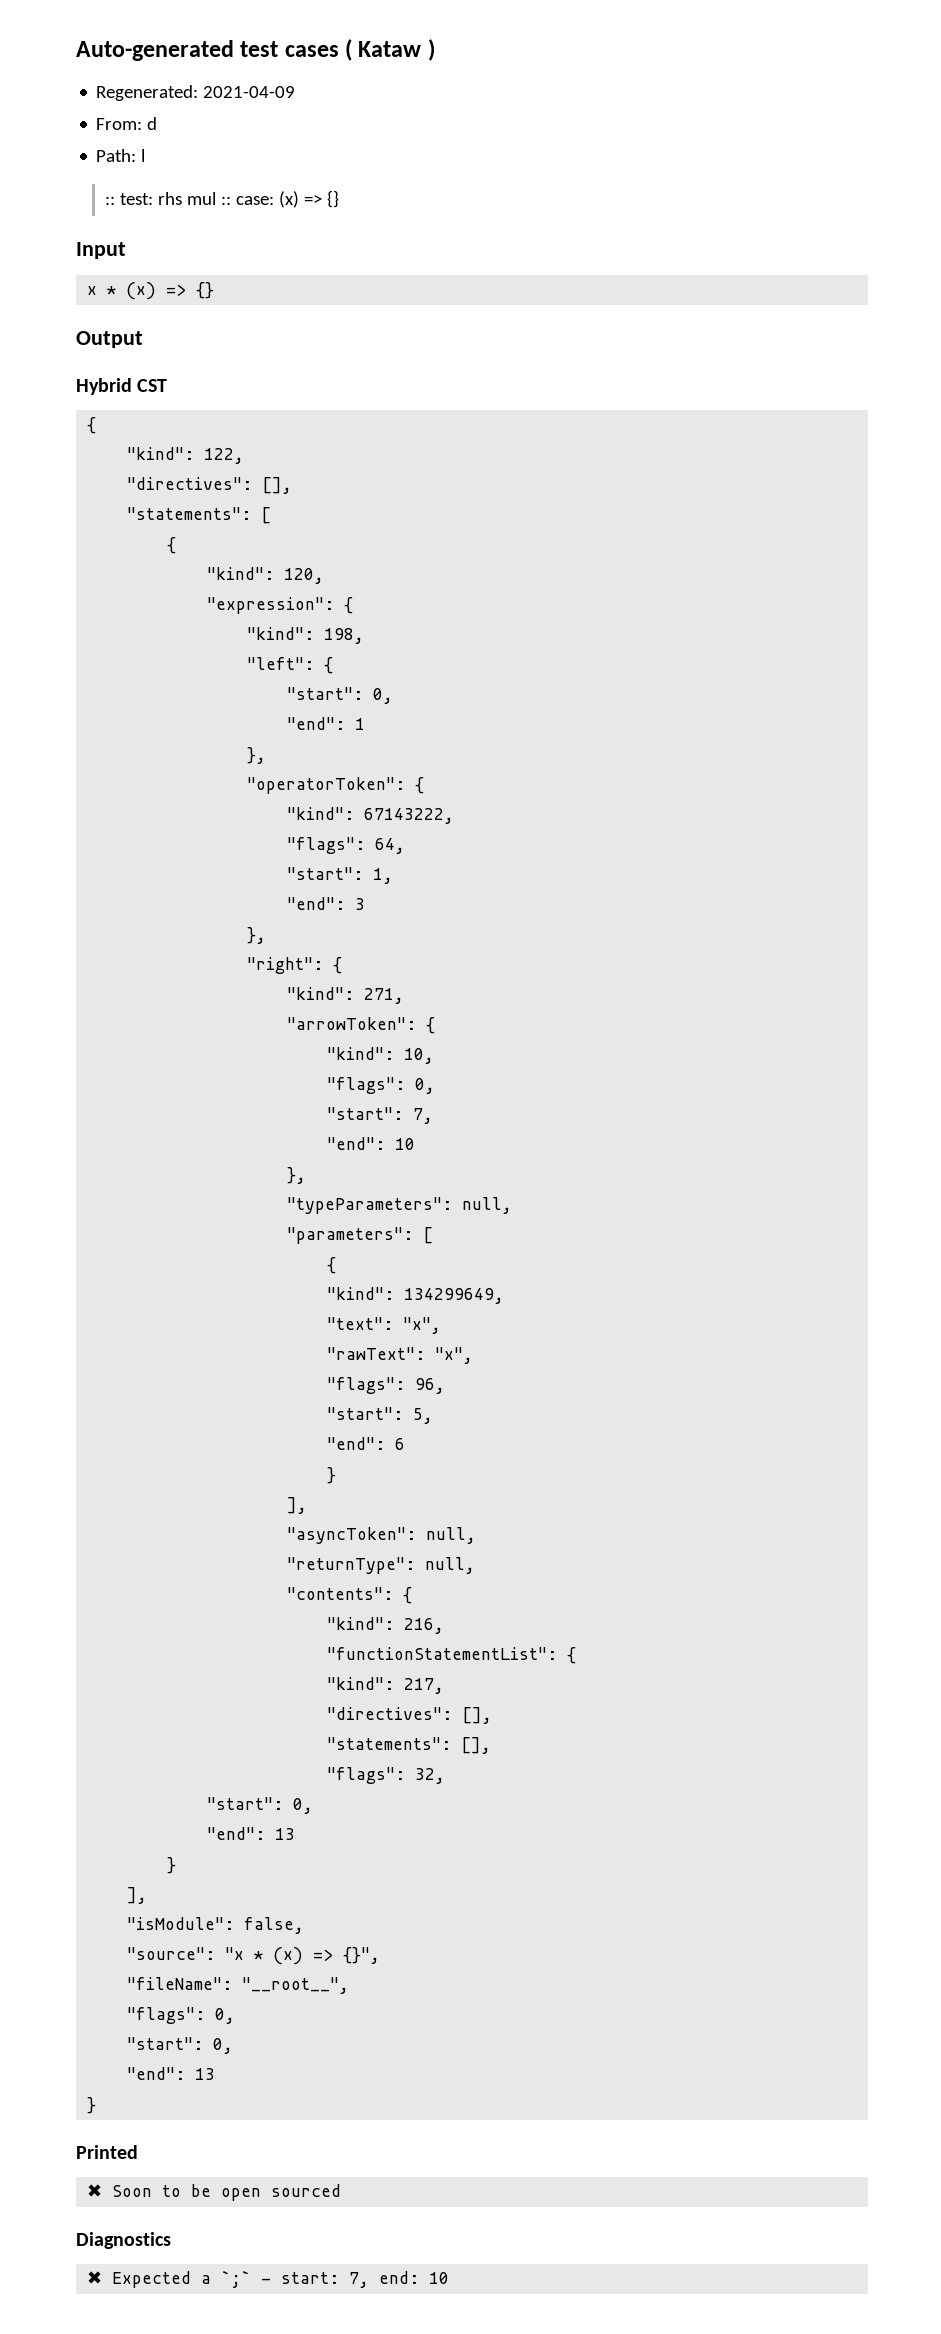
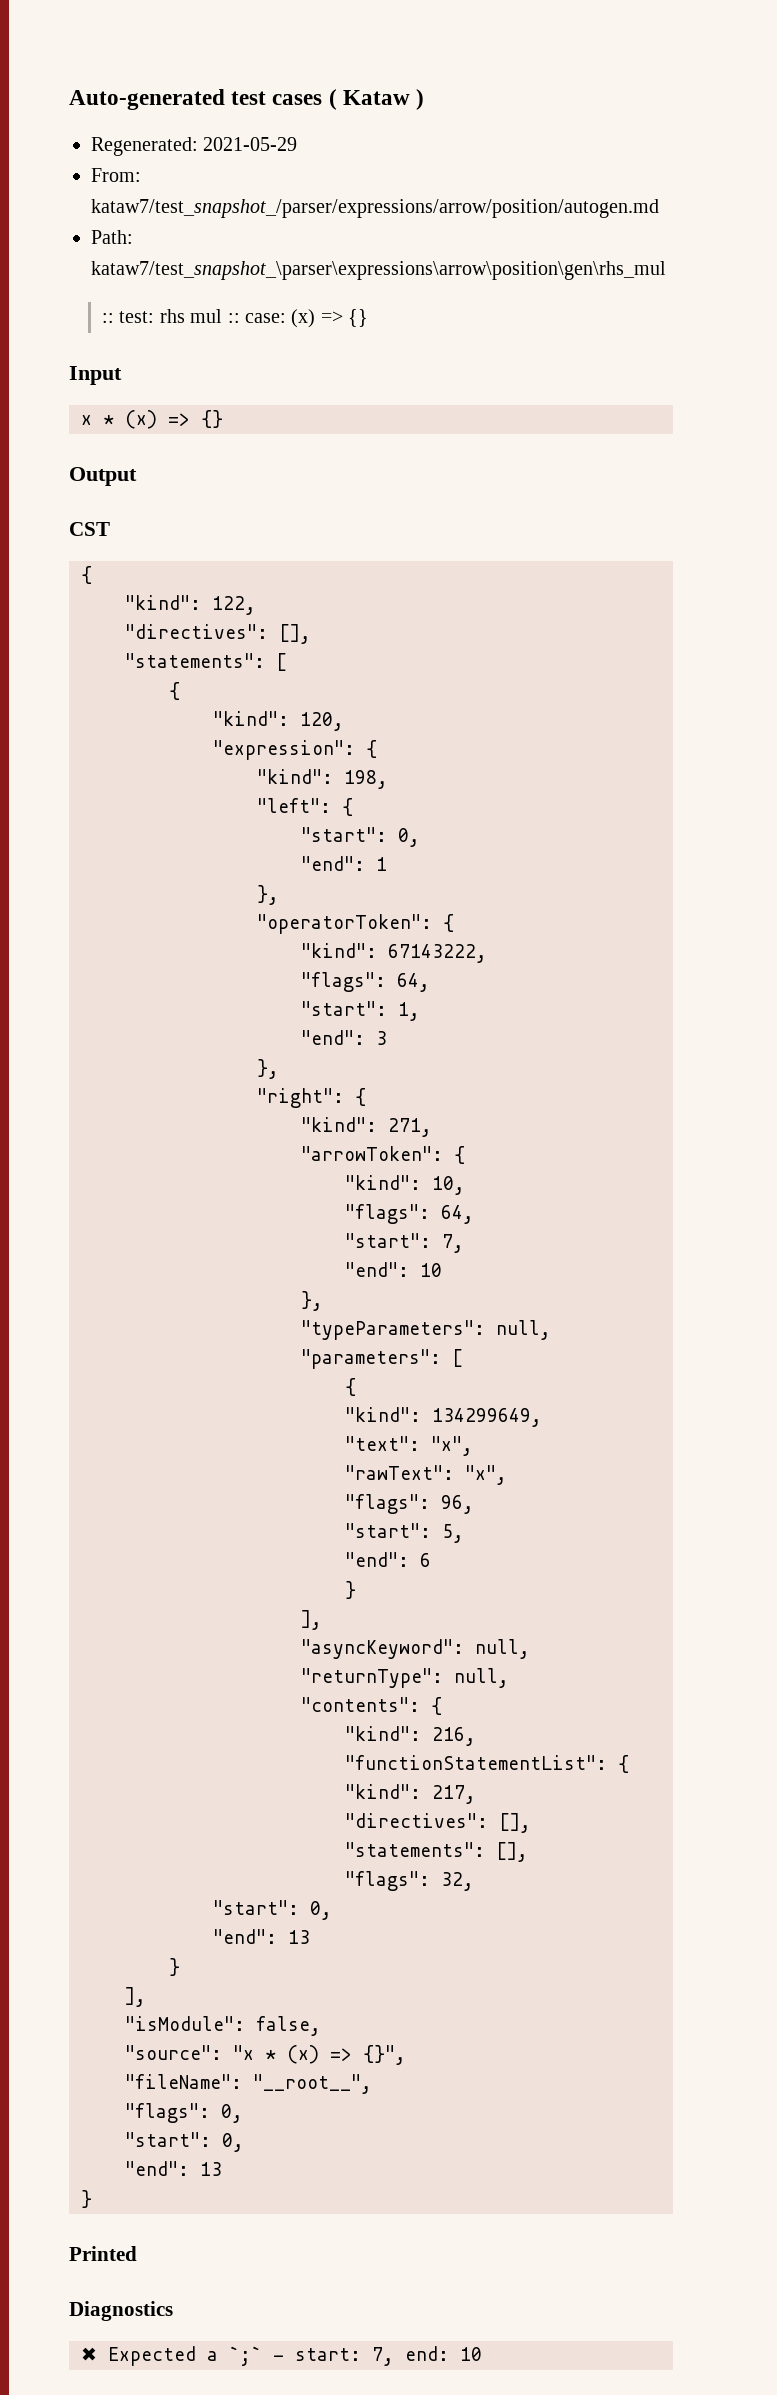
- Regenerated: 2021-04-09
+ Regenerated: 2021-05-29
- From: d
+ From: kataw7/test_snapshot_/parser/expressions/arrow/position/autogen.md
- Path: l
+ Path: kataw7/test_snapshot_\parser\expressions\arrow\position\gen\rhs_mul
- Hybrid CST
+ CST
  "kind": 10,
- "flags": 0,
+ "flags": 64,
- "asyncToken": null,
+ "asyncKeyword": null,
- ✖ Soon to be open sourced

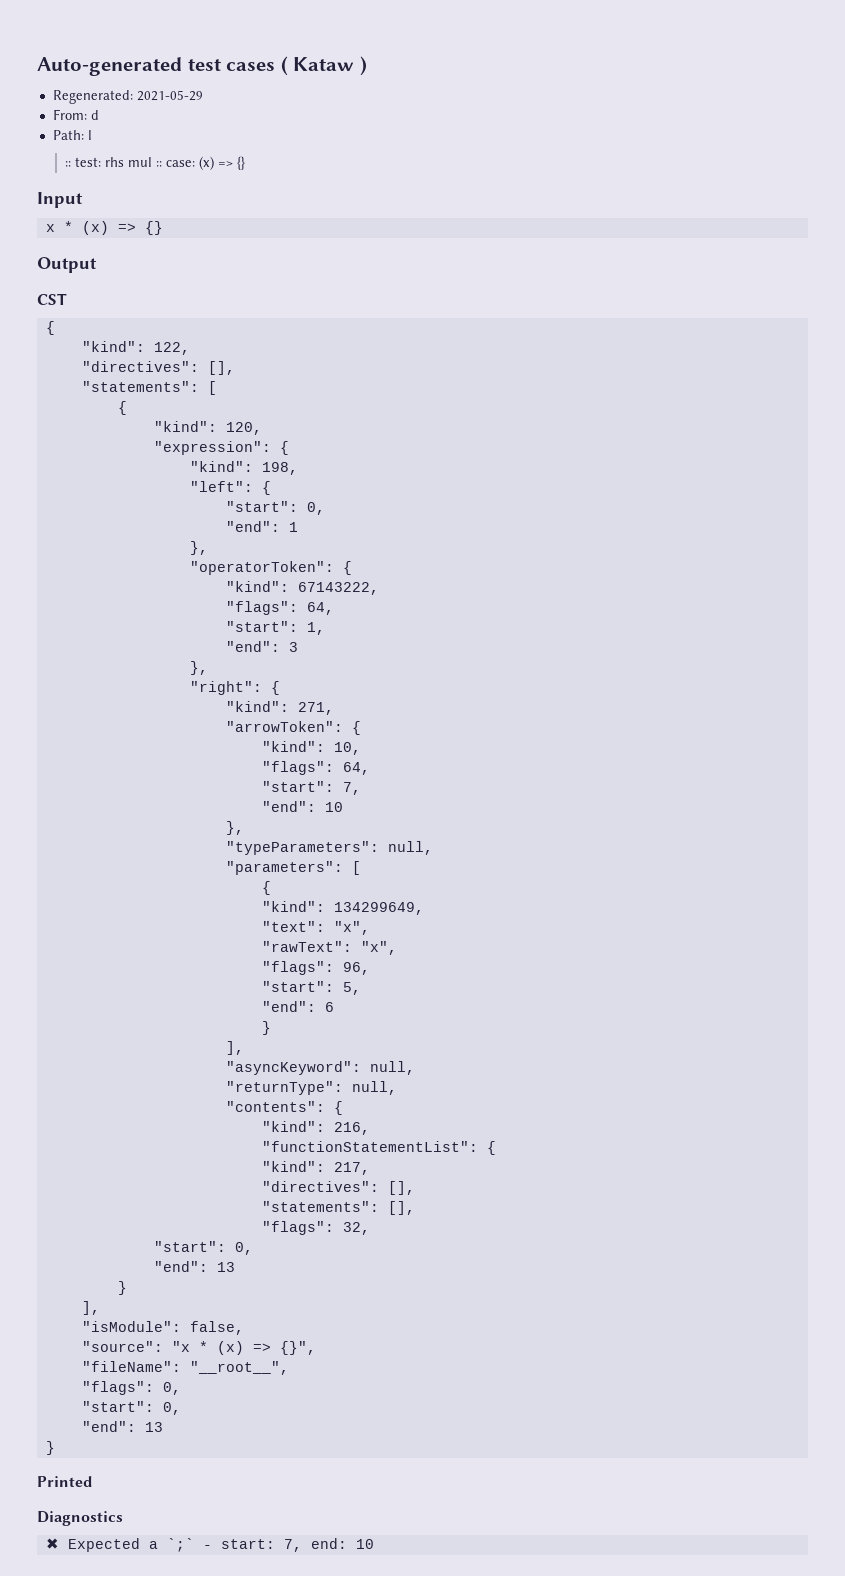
- From: kataw7/test_snapshot_/parser/expressions/arrow/position/autogen.md
+ From: d
- Path: kataw7/test_snapshot_\parser\expressions\arrow\position\gen\rhs_mul
+ Path: l

